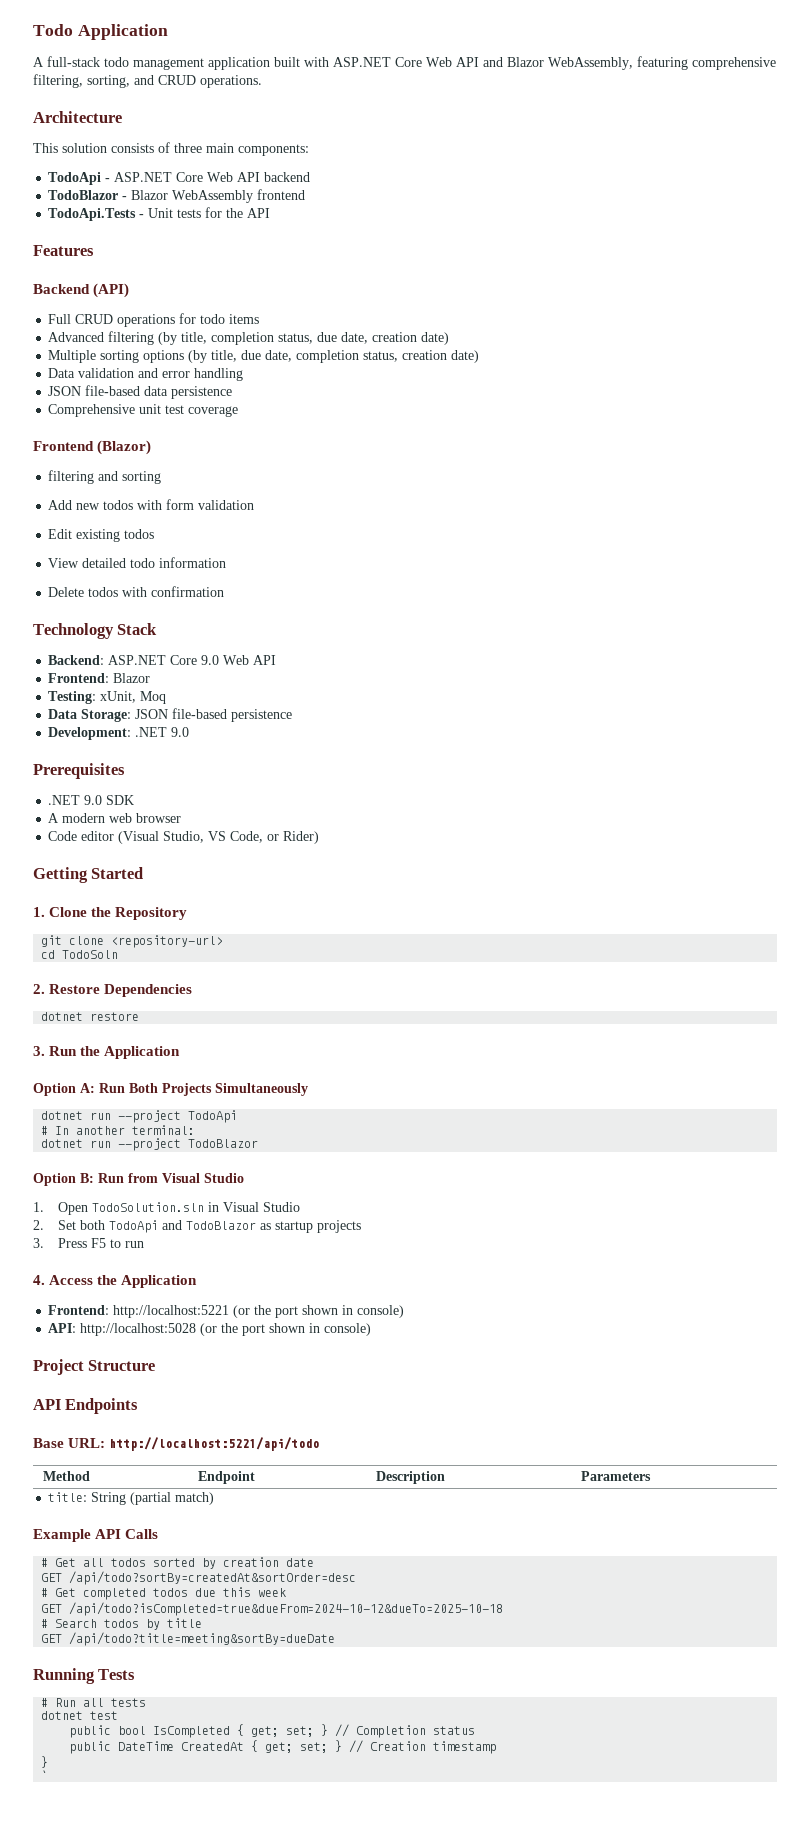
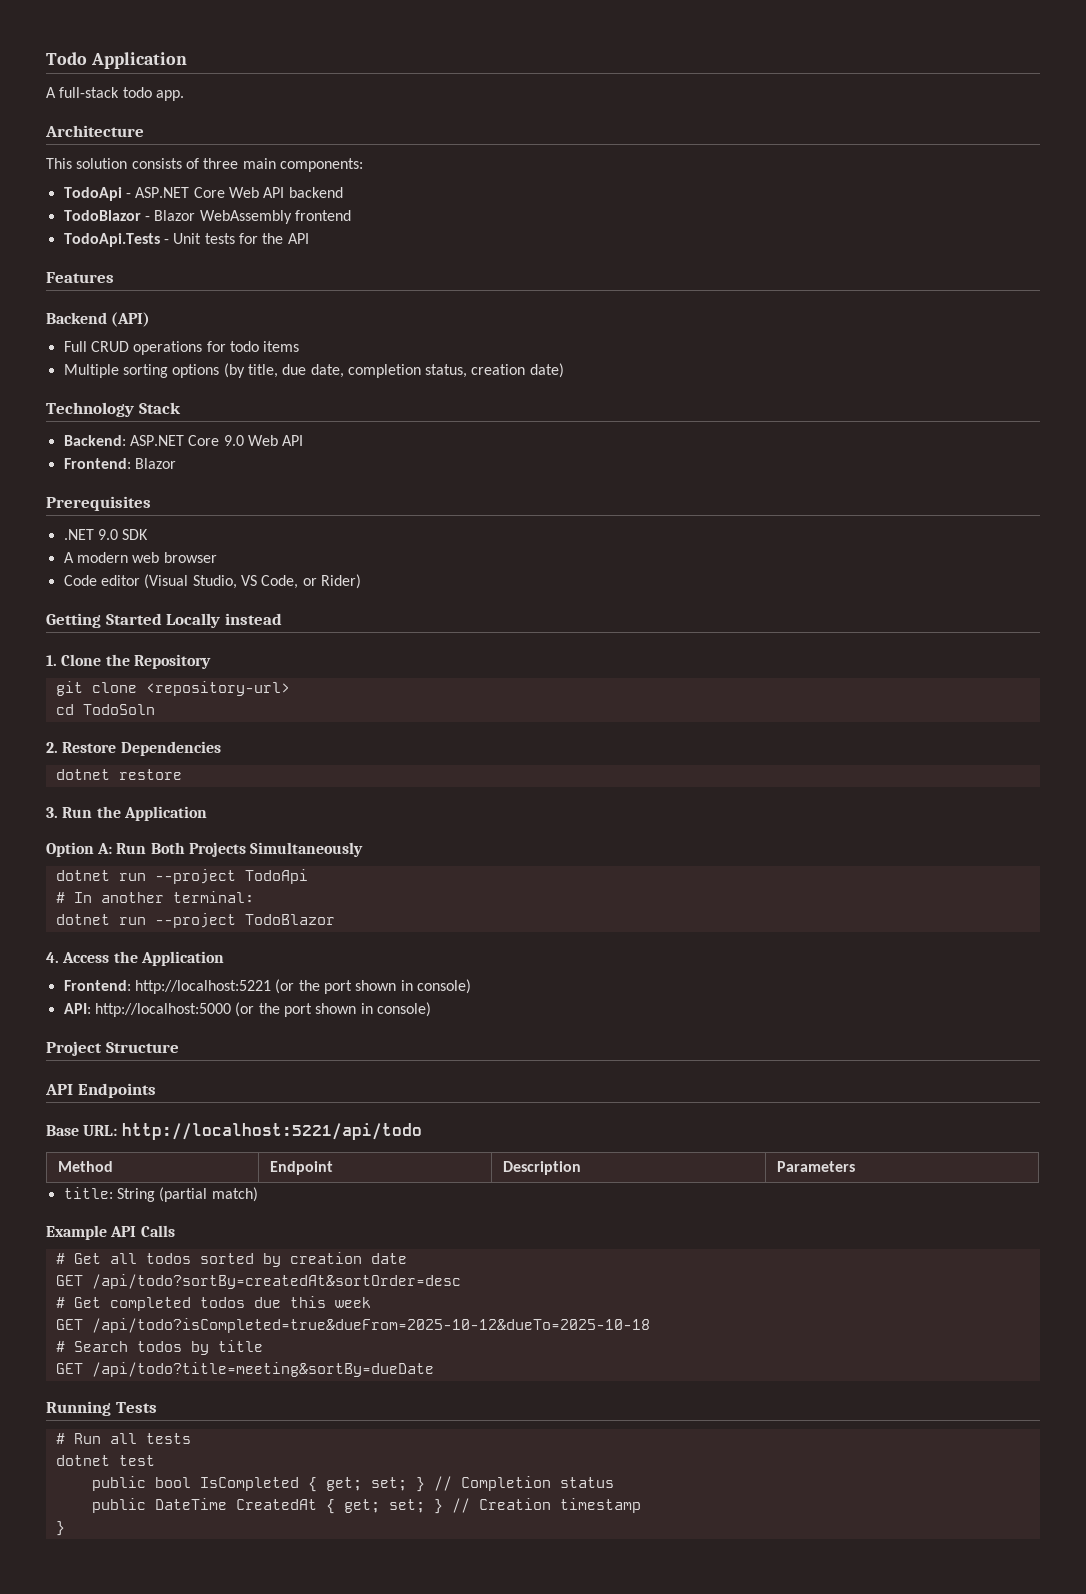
- A full-stack todo management application built with ASP.NET Core Web API and Blazor WebAssembly, featuring comprehensive filtering, sorting, and CRUD operations.
+ A full-stack todo app.
- Advanced filtering (by title, completion status, due date, creation date)
- Data validation and error handling
- JSON file-based data persistence
- Comprehensive unit test coverage
- Frontend (Blazor)
- filtering and sorting
- Add new todos with form validation
- Edit existing todos
- View detailed todo information
- Delete todos with confirmation
- Testing: xUnit, Moq
- Data Storage: JSON file-based persistence
- Development: .NET 9.0
- Getting Started
+ Getting Started Locally instead
- Option B: Run from Visual Studio
- 1. Open TodoSolution.sln in Visual Studio
- 2. Set both TodoApi and TodoBlazor as startup projects
- 3. Press F5 to run
- API: http://localhost:5028 (or the port shown in console)
+ API: http://localhost:5000 (or the port shown in console)
- GET /api/todo?isCompleted=true&dueFrom=2024-10-12&dueTo=2025-10-18
+ GET /api/todo?isCompleted=true&dueFrom=2025-10-12&dueTo=2025-10-18
- `

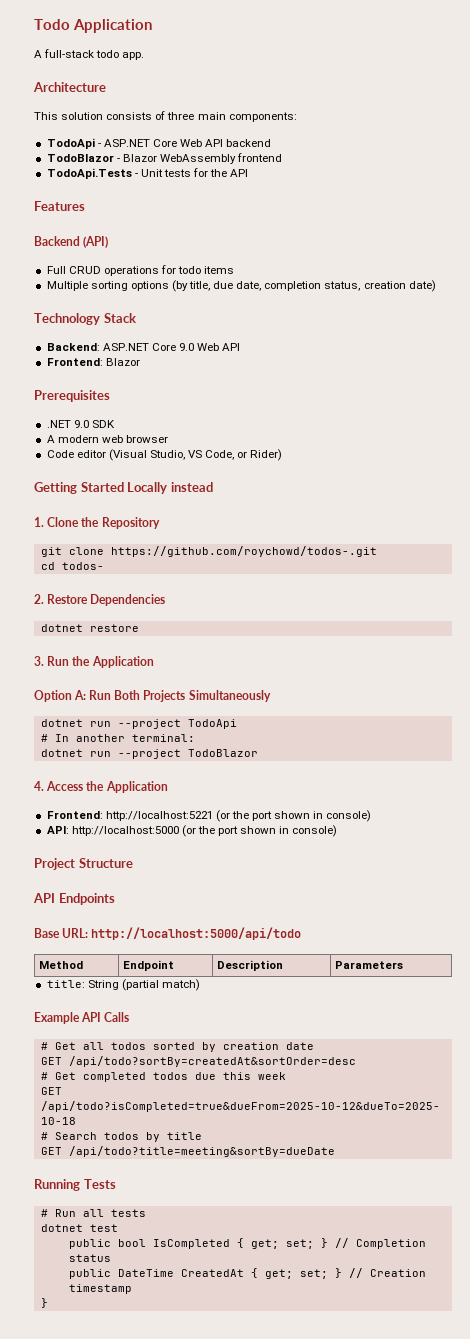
- git clone <repository-url>
+ git clone https://github.com/roychowd/todos-.git
- cd TodoSoln
+ cd todos-
- Base URL: http://localhost:5221/api/todo
+ Base URL: http://localhost:5000/api/todo

